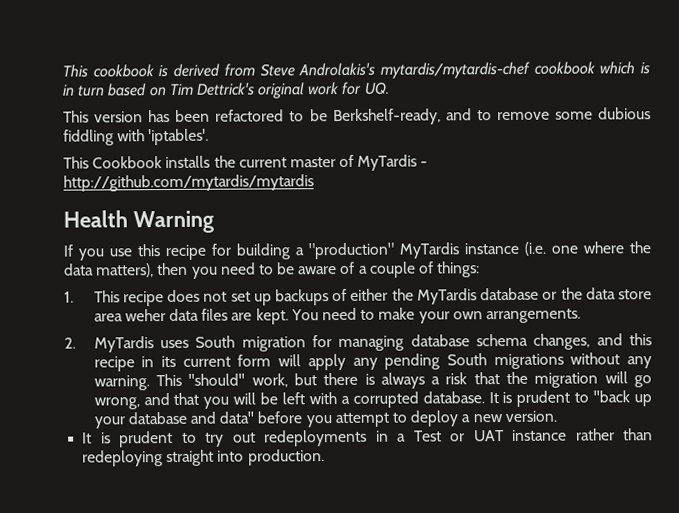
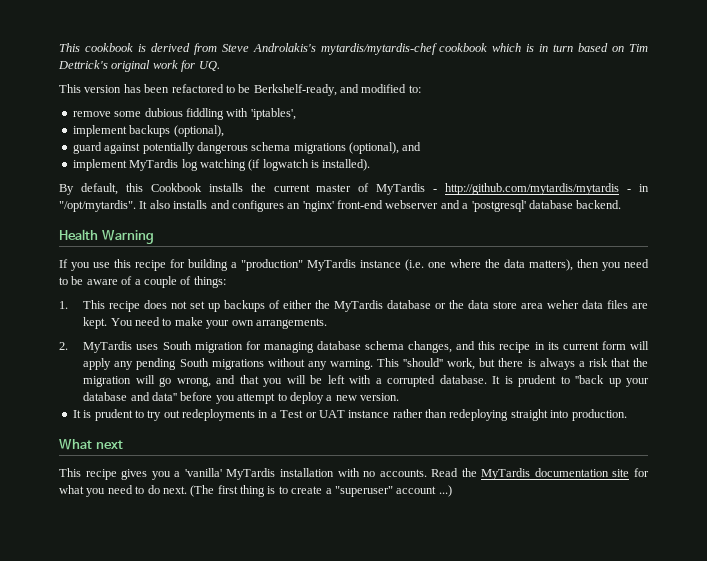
- This version has been refactored to be Berkshelf-ready, and to remove some dubious fiddling with 'iptables'.
- This Cookbook installs the current master of MyTardis - http://github.com/mytardis/mytardis
+ This version has been refactored to be Berkshelf-ready, and modified to:
+ remove some dubious fiddling with 'iptables',
+ implement backups (optional),
+ guard against potentially dangerous schema migrations (optional), and
+ implement MyTardis log watching (if logwatch is installed).
+ By default, this Cookbook installs the current master of MyTardis - http://github.com/mytardis/mytardis - in "/opt/mytardis". It also installs and configures an 'nginx' front-end webserver and a 'postgresql' database backend.
+ What next
+ This recipe gives you a 'vanilla' MyTardis installation with no accounts. Read the MyTardis documentation site for what you need to do next. (The first thing is to create a "superuser" account ...)

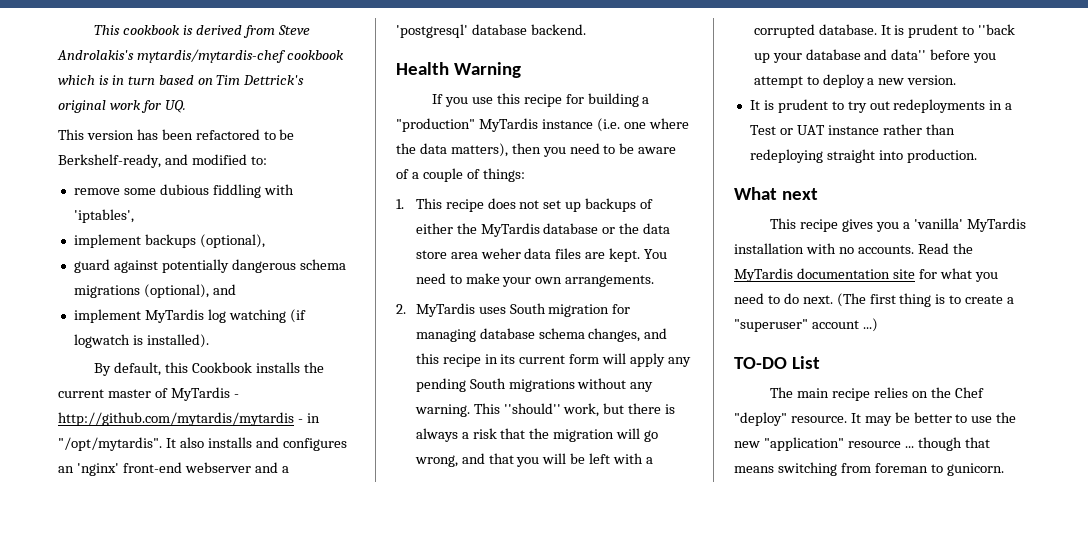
+ TO-DO List
+ The main recipe relies on the Chef "deploy" resource. It may be better to use the new "application" resource ... though that means switching from foreman to gunicorn.

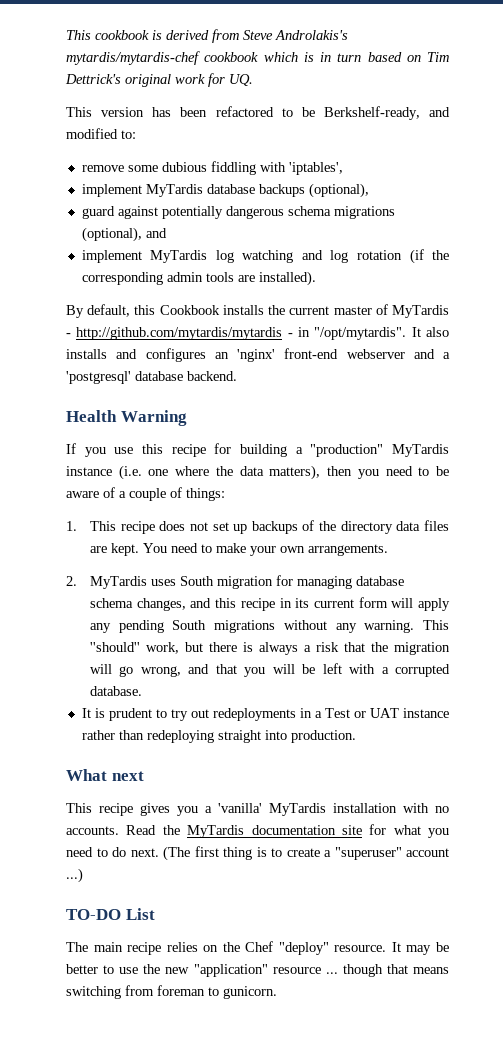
- implement backups (optional),
+ implement MyTardis database backups (optional),
- implement MyTardis log watching (if logwatch is installed).
+ implement MyTardis log watching and log rotation (if the corresponding admin tools are installed).
- 1. This recipe does not set up backups of either the MyTardis database or the data store area weher data files are kept.
+ 1. This recipe does not set up backups of the directory data files are kept.
- It is prudent to ''back up your database and data'' before you attempt to deploy a new version.

